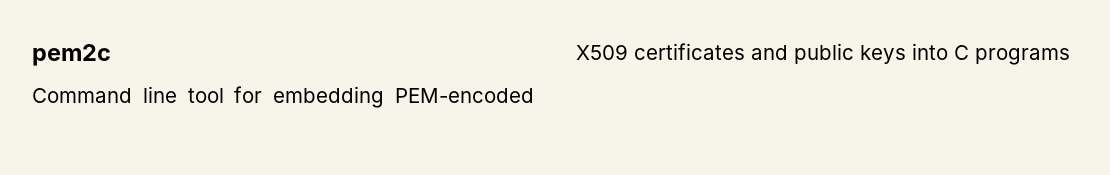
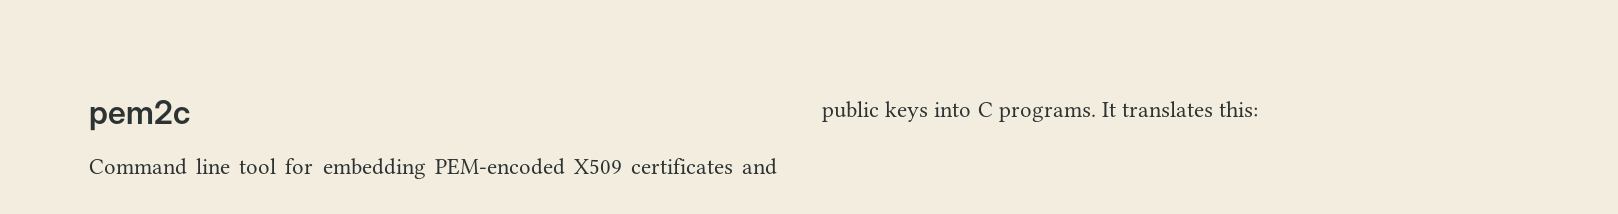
- Command line tool for embedding PEM-encoded X509 certificates and public keys into C programs
+ Command line tool for embedding PEM-encoded X509 certificates and public keys into C programs. It translates this:

